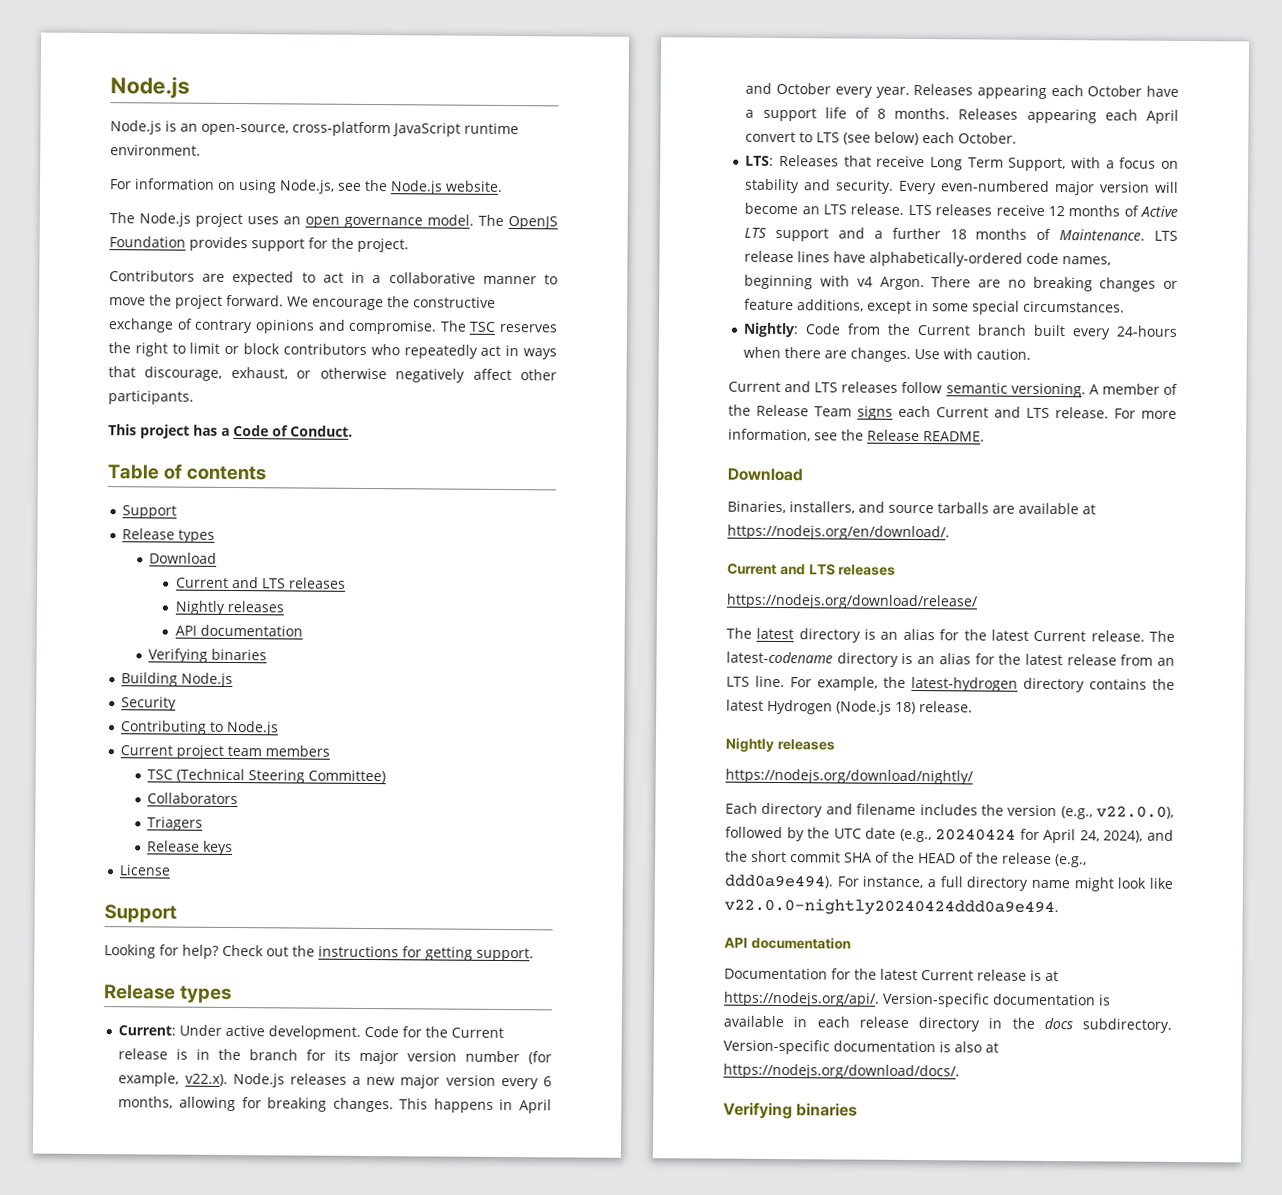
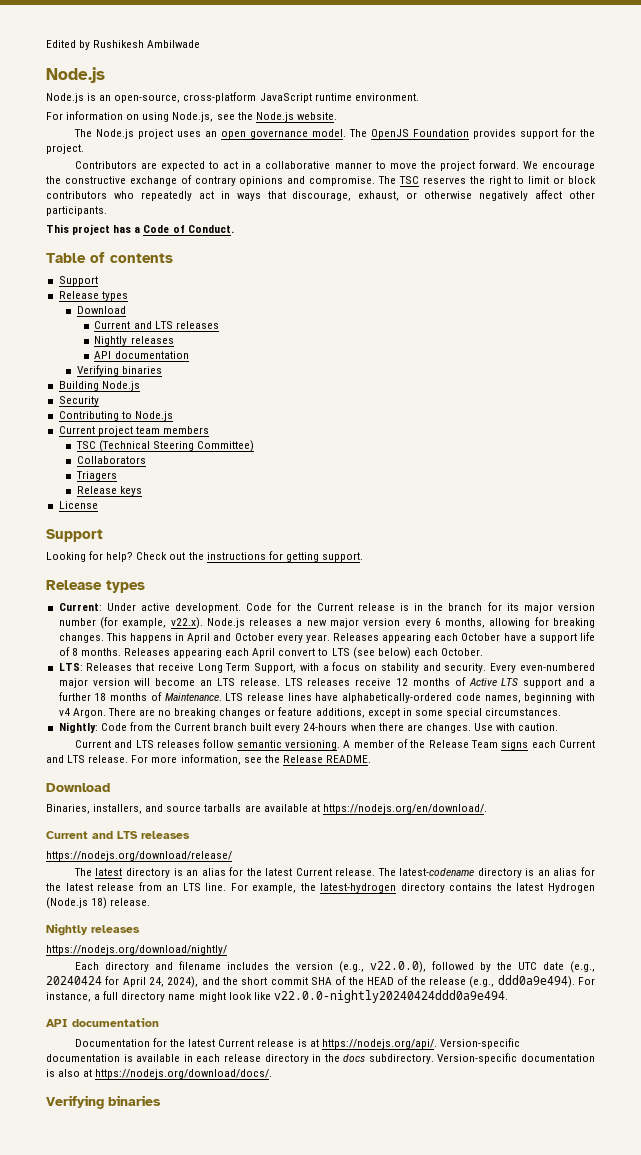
+ Edited by Rushikesh Ambilwade

